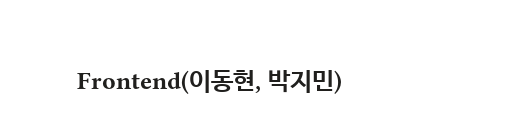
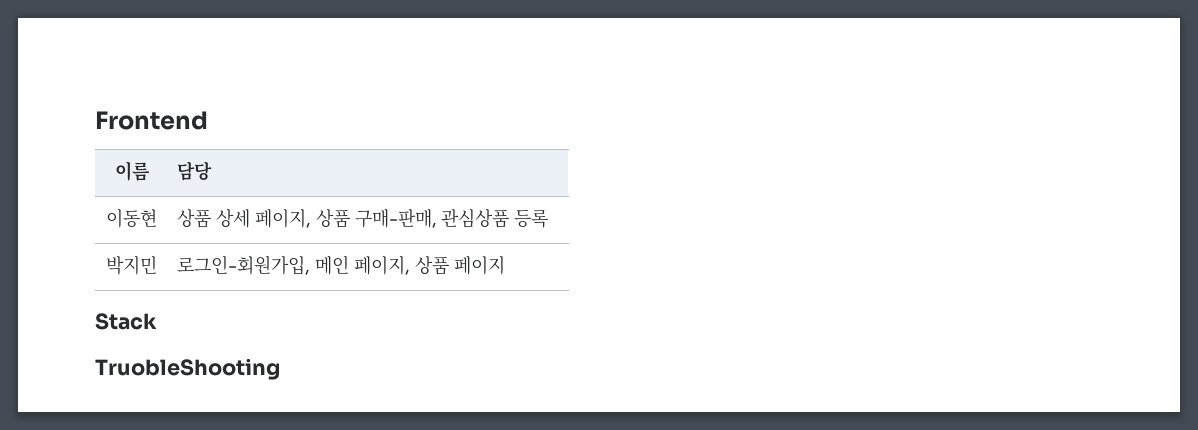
- Frontend(이동현, 박지민)
+ Frontend
+ 이름 | 담당
+ 이동현 | 상품 상세 페이지, 상품 구매-판매, 관심상품 등록
+ 박지민 | 로그인-회원가입, 메인 페이지, 상품 페이지
+ Stack
+ TruobleShooting

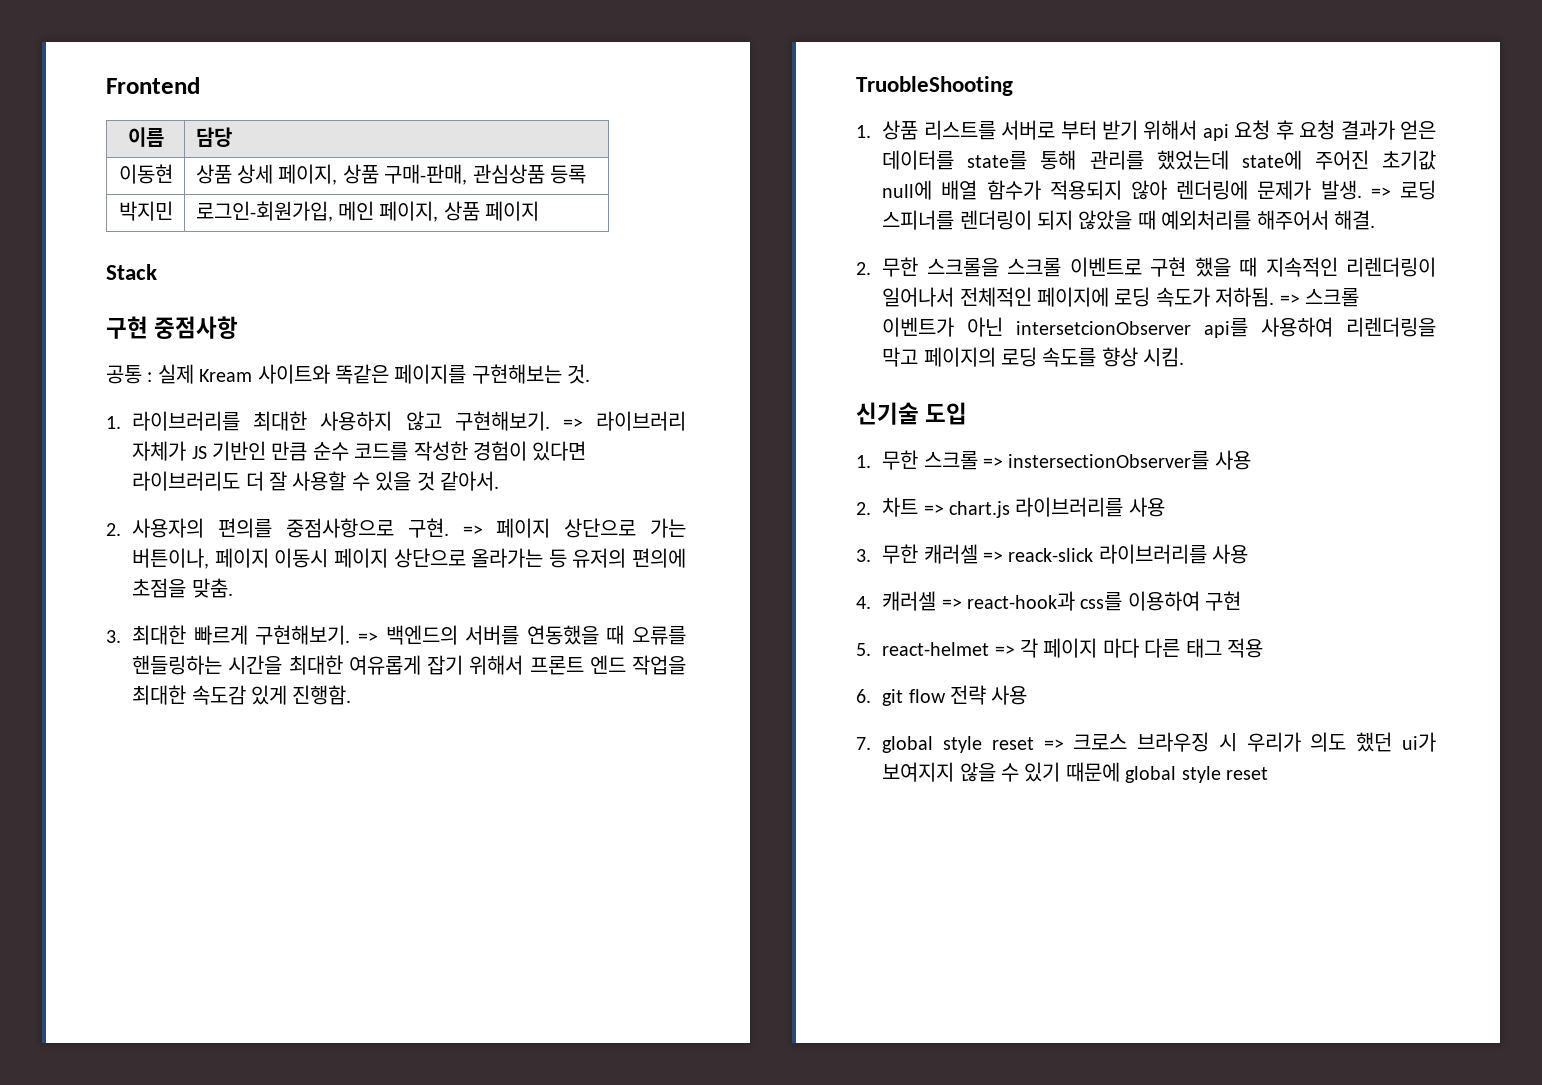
+ 구현 중점사항
+ 공통 : 실제 Kream 사이트와 똑같은 페이지를 구현해보는 것.
+ 1. 라이브러리를 최대한 사용하지 않고 구현해보기. => 라이브러리 자체가 JS 기반인 만큼 순수 코드를 작성한 경험이 있다면 라이브러리도 더 잘 사용할 수 있을 것 같아서.
+ 2. 사용자의 편의를 중점사항으로 구현. => 페이지 상단으로 가는 버튼이나, 페이지 이동시 페이지 상단으로 올라가는 등 유저의 편의에 초점을 맞춤.
+ 3. 최대한 빠르게 구현해보기. => 백엔드의 서버를 연동했을 때 오류를 핸들링하는 시간을 최대한 여유롭게 잡기 위해서 프론트 엔드 작업을 최대한 속도감 있게 진행함.
  TruobleShooting
+ 1. 상품 리스트를 서버로 부터 받기 위해서 api 요청 후 요청 결과가 얻은 데이터를 state를 통해 관리를 했었는데 state에 주어진 초기값 null에 배열 함수가 적용되지 않아 렌더링에 문제가 발생. => 로딩 스피너를 렌더링이 되지 않았을 때 예외처리를 해주어서 해결.
+ 2. 무한 스크롤을 스크롤 이벤트로 구현 했을 때 지속적인 리렌더링이 일어나서 전체적인 페이지에 로딩 속도가 저하됨. => 스크롤 이벤트가 아닌 intersetcionObserver api를 사용하여 리렌더링을 막고 페이지의 로딩 속도를 향상 시킴.
+ 신기술 도입
+ 1. 무한 스크롤 => instersectionObserver를 사용
+ 2. 차트 => chart.js 라이브러리를 사용
+ 3. 무한 캐러셀 => reack-slick 라이브러리를 사용
+ 4. 캐러셀 => react-hook과 css를 이용하여 구현
+ 5. react-helmet => 각 페이지 마다 다른 태그 적용
+ 6. git flow 전략 사용
+ 7. global style reset => 크로스 브라우징 시 우리가 의도 했던 ui가 보여지지 않을 수 있기 때문에 global style reset

